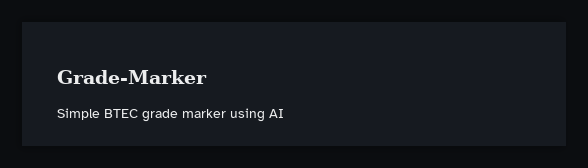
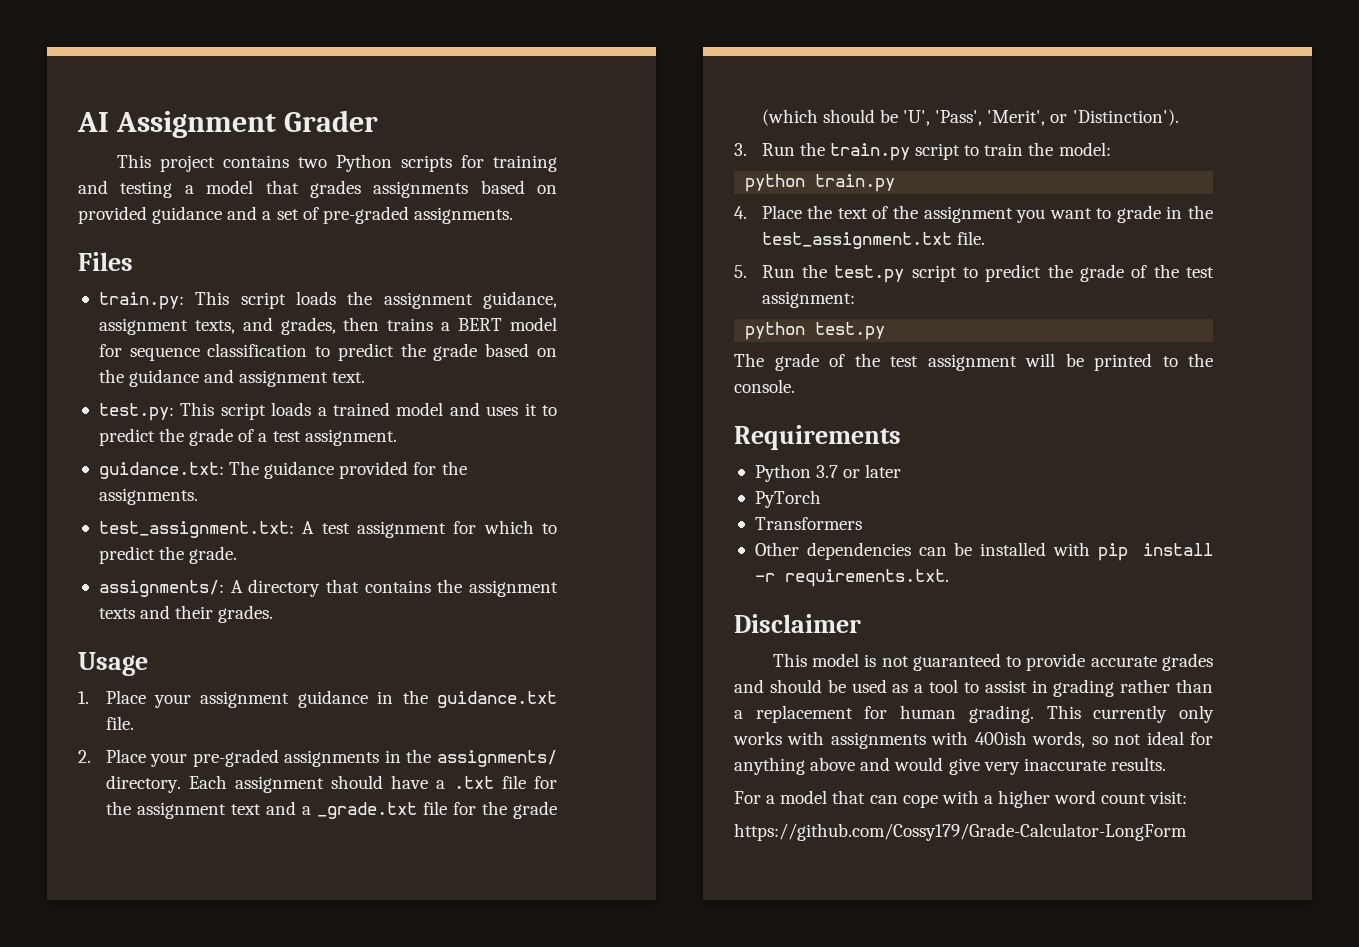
- Grade-Marker
- Simple BTEC grade marker using AI
+ AI Assignment Grader
+ This project contains two Python scripts for training and testing a model that grades assignments based on provided guidance and a set of pre-graded assignments.
+ Files
+ train.py: This script loads the assignment guidance, assignment texts, and grades, then trains a BERT model for sequence classification to predict the grade based on the guidance and assignment text.
+ test.py: This script loads a trained model and uses it to predict the grade of a test assignment.
+ guidance.txt: The guidance provided for the assignments.
+ test_assignment.txt: A test assignment for which to predict the grade.
+ assignments/: A directory that contains the assignment texts and their grades.
+ Usage
+ 1. Place your assignment guidance in the guidance.txt file.
+ 2. Place your pre-graded assignments in the assignments/ directory. Each assignment should have a .txt file for the assignment text and a _grade.txt file for the grade (which should be 'U', 'Pass', 'Merit', or 'Distinction').
+ 3. Run the train.py script to train the model:
+ python train.py
+ 4. Place the text of the assignment you want to grade in the test_assignment.txt file.
+ 5. Run the test.py script to predict the grade of the test assignment:
+ python test.py
+ The grade of the test assignment will be printed to the console.
+ Requirements
+ Python 3.7 or later
+ PyTorch
+ Transformers
+ Other dependencies can be installed with pip install -r requirements.txt.
+ Disclaimer
+ This model is not guaranteed to provide accurate grades and should be used as a tool to assist in grading rather than a replacement for human grading. This currently only works with assignments with 400ish words, so not ideal for anything above and would give very inaccurate results.
+ For a model that can cope with a higher word count visit:
+ https://github.com/Cossy179/Grade-Calculator-LongForm

